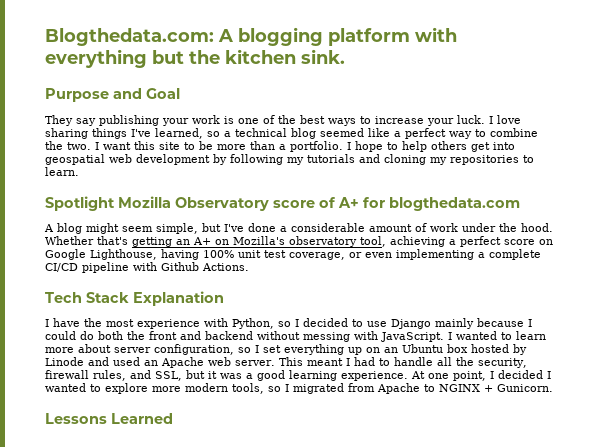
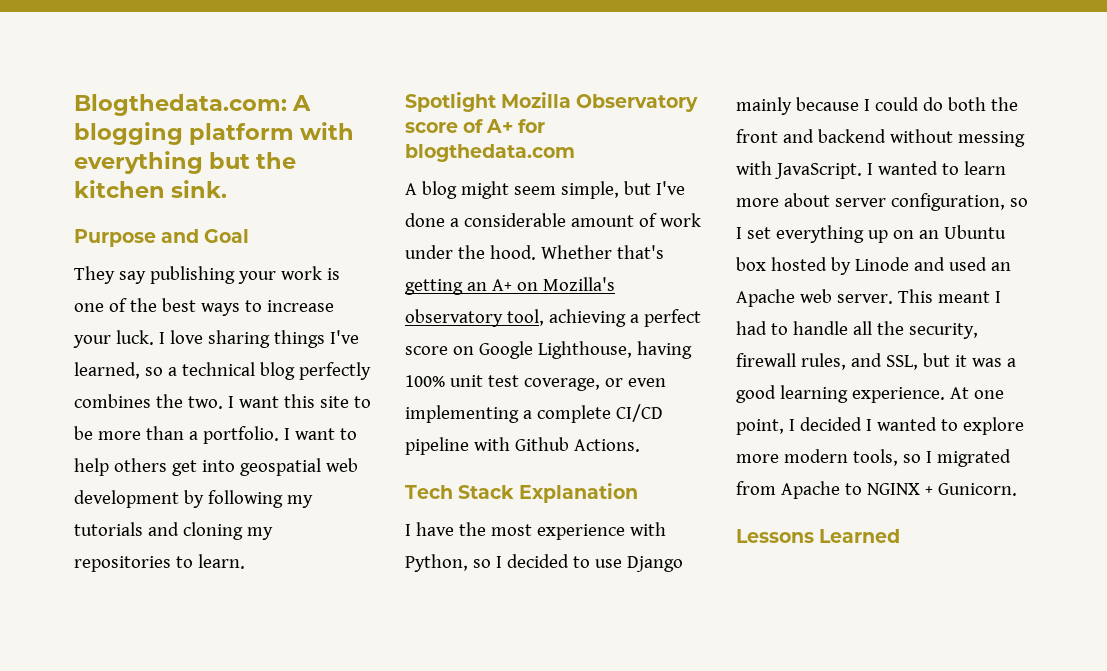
- I love sharing things I've learned, so a technical blog seemed like a perfect way to combine the two.
+ I love sharing things I've learned, so a technical blog perfectly combines the two.
- I hope to help others get into geospatial web development by following my tutorials and cloning my repositories to learn.
+ I want to help others get into geospatial web development by following my tutorials and cloning my repositories to learn.

